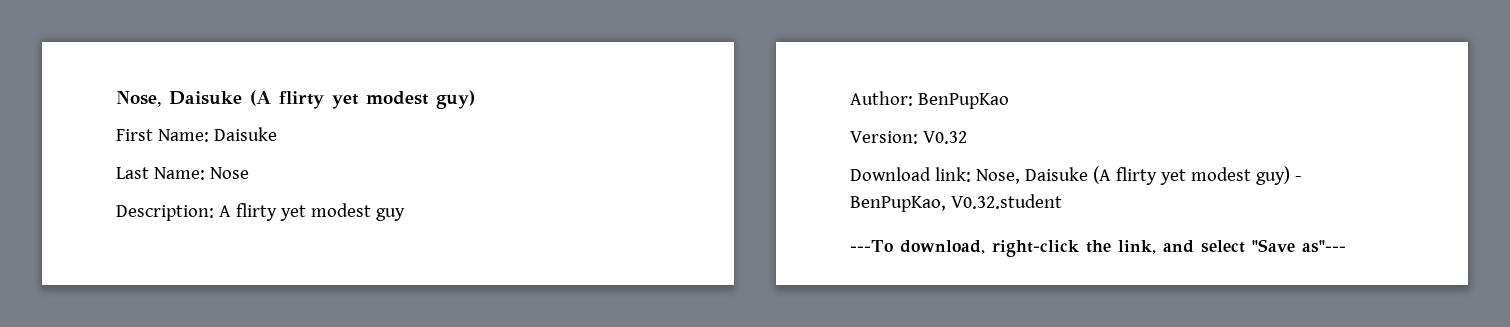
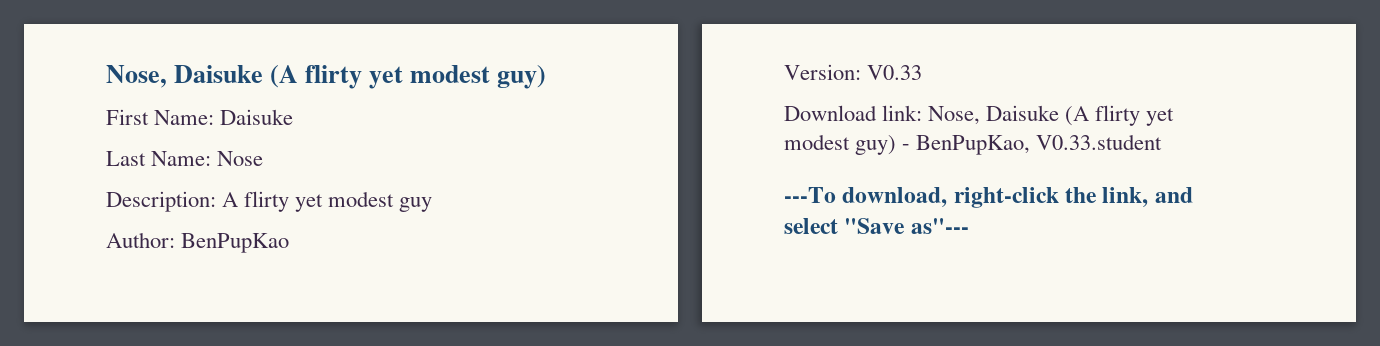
- Version: V0.32
+ Version: V0.33
- Download link: Nose, Daisuke (A flirty yet modest guy) - BenPupKao, V0.32.student
+ Download link: Nose, Daisuke (A flirty yet modest guy) - BenPupKao, V0.33.student

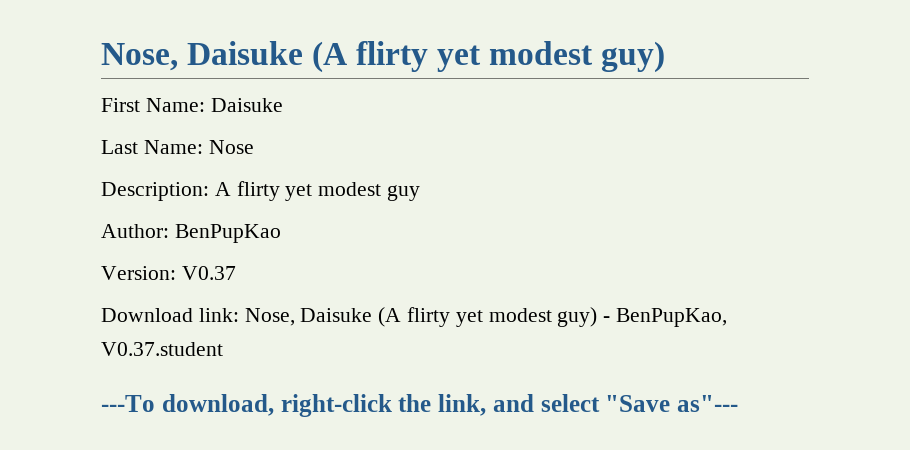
- Version: V0.33
+ Version: V0.37
- Download link: Nose, Daisuke (A flirty yet modest guy) - BenPupKao, V0.33.student
+ Download link: Nose, Daisuke (A flirty yet modest guy) - BenPupKao, V0.37.student

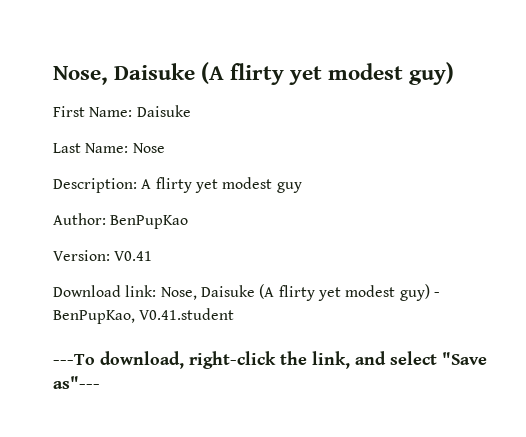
- Version: V0.37
+ Version: V0.41
- Download link: Nose, Daisuke (A flirty yet modest guy) - BenPupKao, V0.37.student
+ Download link: Nose, Daisuke (A flirty yet modest guy) - BenPupKao, V0.41.student

